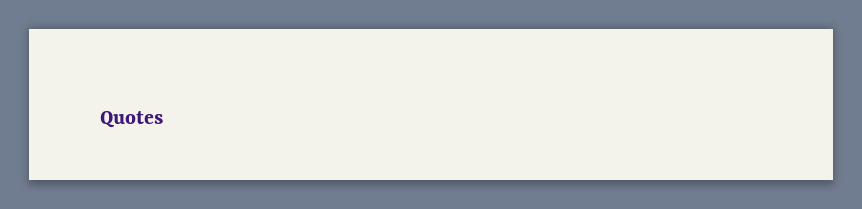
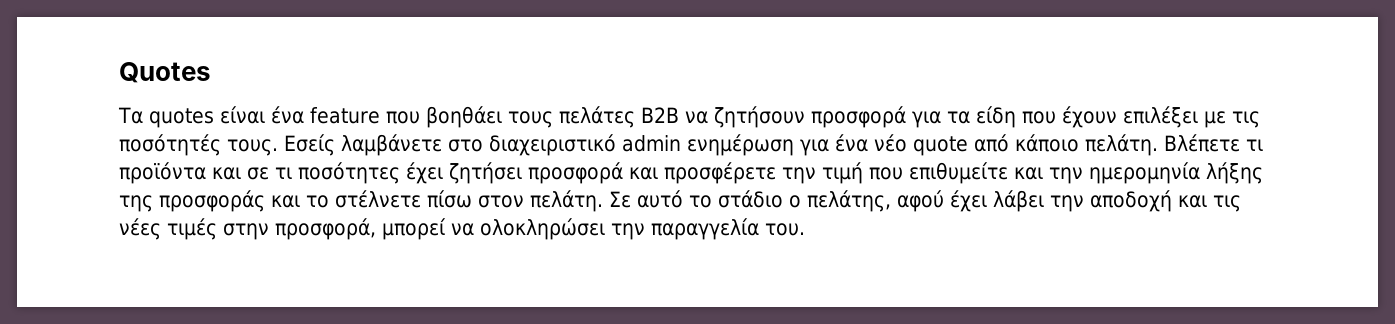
+ Τα quotes είναι ένα feature που βοηθάει τους πελάτες B2B να ζητήσουν προσφορά για τα είδη που έχουν επιλέξει με τις ποσότητές τους. Εσείς λαμβάνετε στο διαχειριστικό admin ενημέρωση για ένα νέο quote από κάποιο πελάτη. Βλέπετε τι προϊόντα και σε τι ποσότητες έχει ζητήσει προσφορά και προσφέρετε την τιμή που επιθυμείτε και την ημερομηνία λήξης της προσφοράς και το στέλνετε πίσω στον πελάτη. Σε αυτό το στάδιο ο πελάτης, αφού έχει λάβει την αποδοχή και τις νέες τιμές στην προσφορά, μπορεί να ολοκληρώσει την παραγγελία του.

